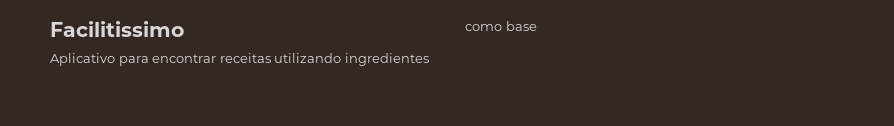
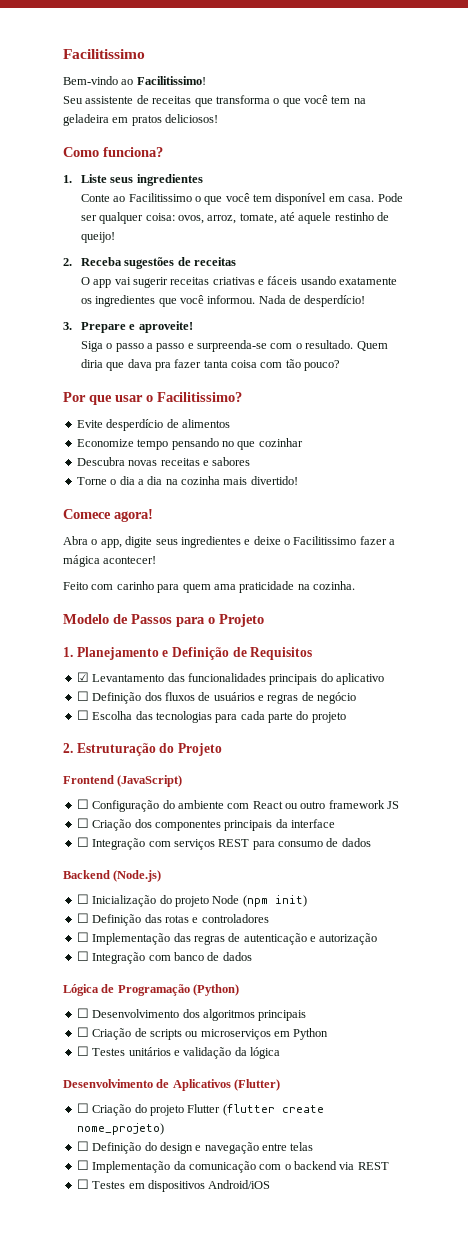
- Aplicativo para encontrar receitas utilizando ingredientes como base
+ Bem-vindo ao Facilitissimo!
+ Seu assistente de receitas que transforma o que você tem na geladeira em pratos deliciosos!
+ Como funciona?
+ 1. Liste seus ingredientes
+ Conte ao Facilitissimo o que você tem disponível em casa. Pode ser qualquer coisa: ovos, arroz, tomate, até aquele restinho de queijo!
+ 2. Receba sugestões de receitas
+ O app vai sugerir receitas criativas e fáceis usando exatamente os ingredientes que você informou. Nada de desperdício!
+ 3. Prepare e aproveite!
+ Siga o passo a passo e surpreenda-se com o resultado. Quem diria que dava pra fazer tanta coisa com tão pouco?
+ Por que usar o Facilitissimo?
+ Evite desperdício de alimentos
+ Economize tempo pensando no que cozinhar
+ Descubra novas receitas e sabores
+ Torne o dia a dia na cozinha mais divertido!
+ Comece agora!
+ Abra o app, digite seus ingredientes e deixe o Facilitissimo fazer a mágica acontecer!
+ Feito com carinho para quem ama praticidade na cozinha.
+ Modelo de Passos para o Projeto
+ 1. Planejamento e Definição de Requisitos
+ ☑ Levantamento das funcionalidades principais do aplicativo
+ ☐ Definição dos fluxos de usuários e regras de negócio
+ ☐ Escolha das tecnologias para cada parte do projeto
+ 2. Estruturação do Projeto
+ Frontend (JavaScript)
+ ☐ Configuração do ambiente com React ou outro framework JS
+ ☐ Criação dos componentes principais da interface
+ ☐ Integração com serviços REST para consumo de dados
+ Backend (Node.js)
+ ☐ Inicialização do projeto Node (npm init)
+ ☐ Definição das rotas e controladores
+ ☐ Implementação das regras de autenticação e autorização
+ ☐ Integração com banco de dados
+ Lógica de Programação (Python)
+ ☐ Desenvolvimento dos algoritmos principais
+ ☐ Criação de scripts ou microserviços em Python
+ ☐ Testes unitários e validação da lógica
+ Desenvolvimento de Aplicativos (Flutter)
+ ☐ Criação do projeto Flutter (flutter create nome_projeto)
+ ☐ Definição do design e navegação entre telas
+ ☐ Implementação da comunicação com o backend via REST
+ ☐ Testes em dispositivos Android/iOS

